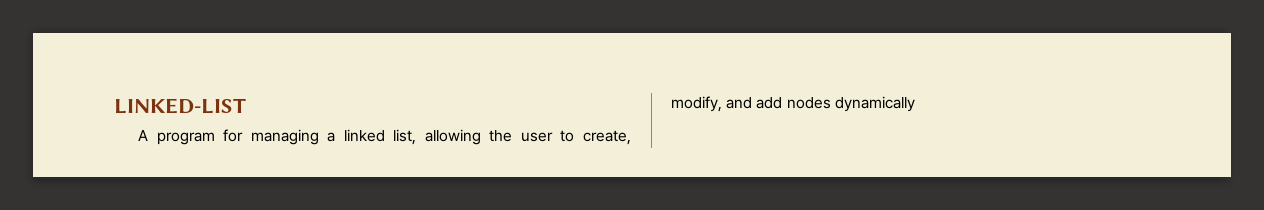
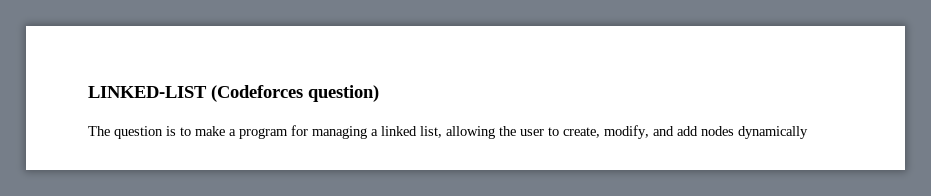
- LINKED-LIST
- A program for managing a linked list, allowing the user to create, modify, and add nodes dynamically
+ LINKED-LIST (Codeforces question)
+ The question is to make a program for managing a linked list, allowing the user to create, modify, and add nodes dynamically

